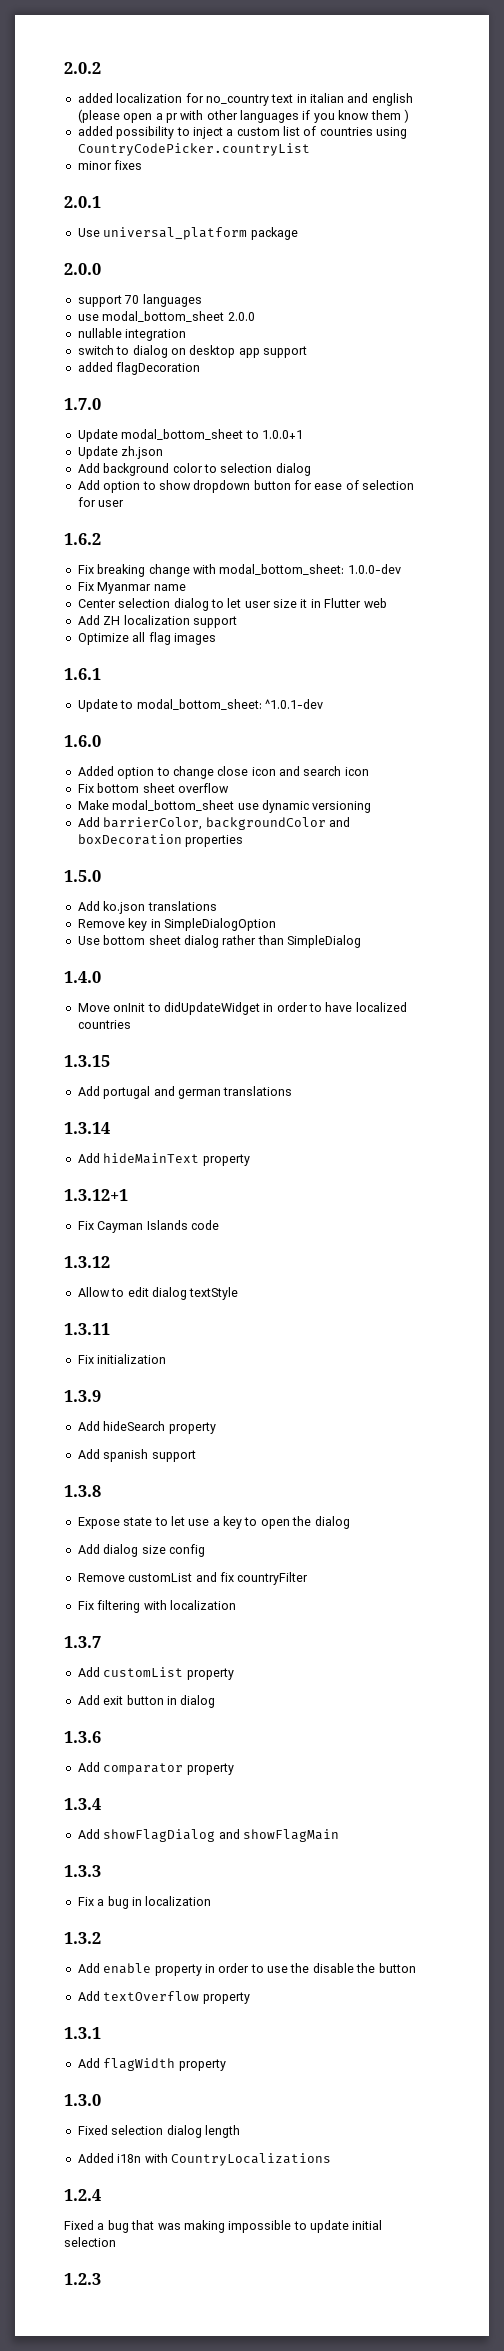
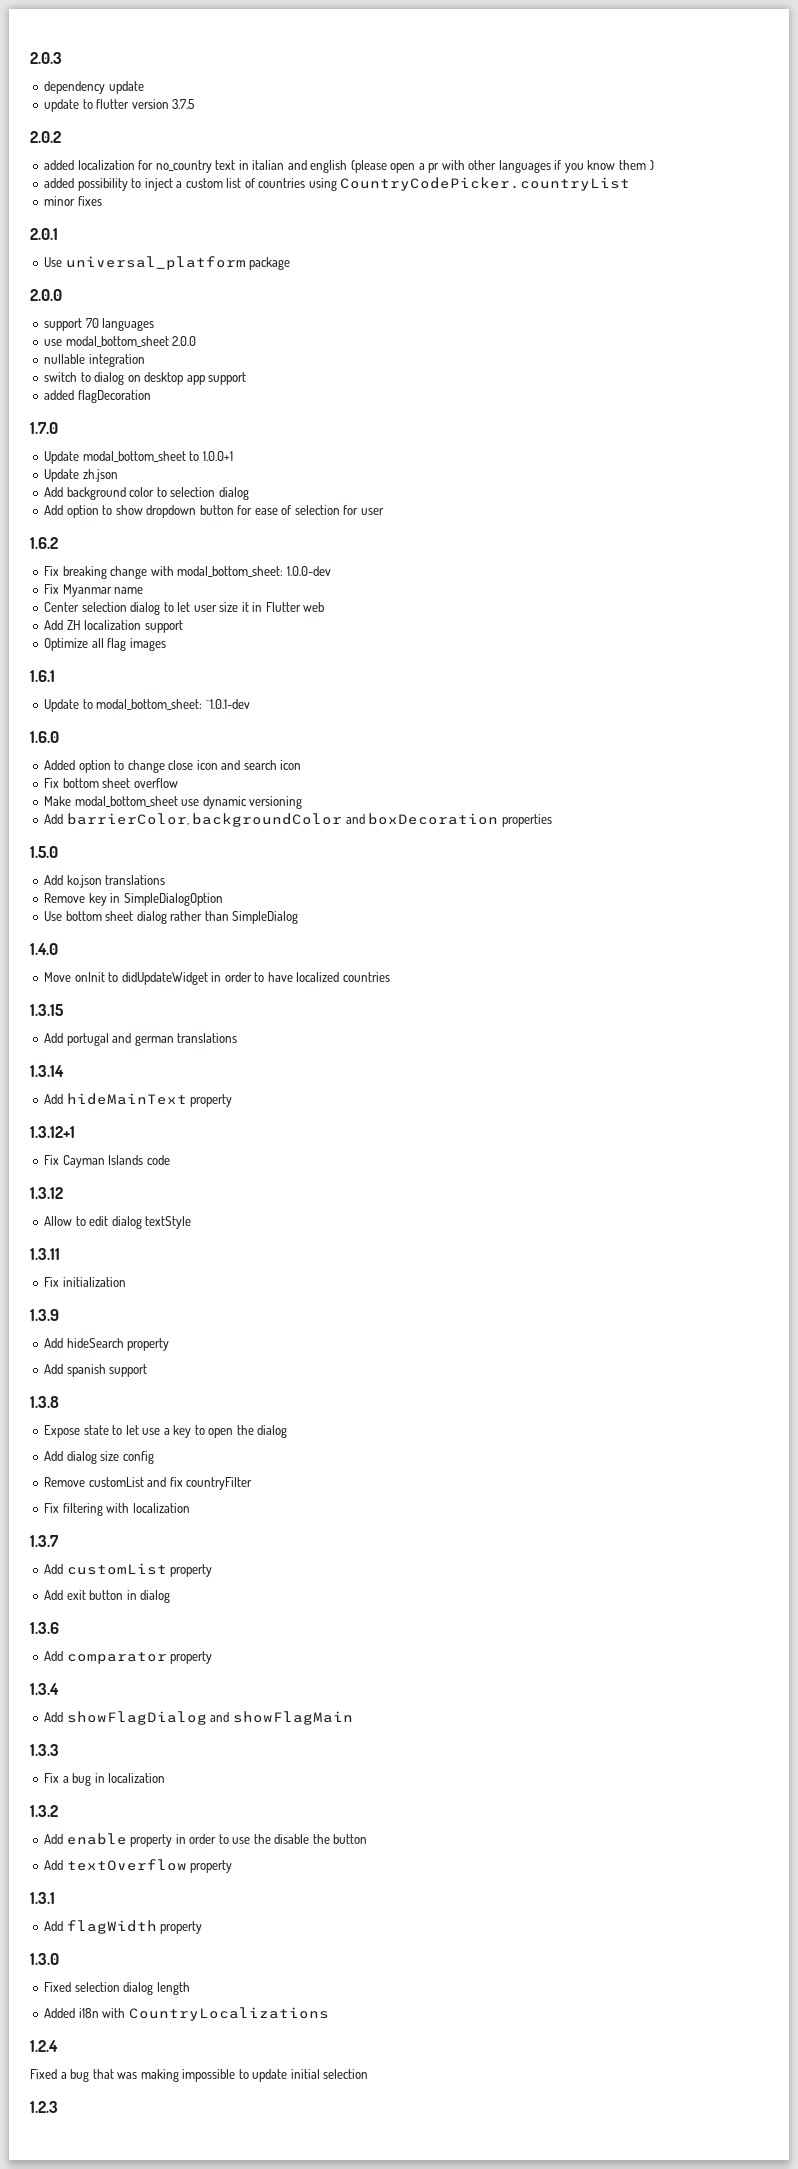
+ 2.0.3
+ dependency update
+ update to flutter version 3.7.5

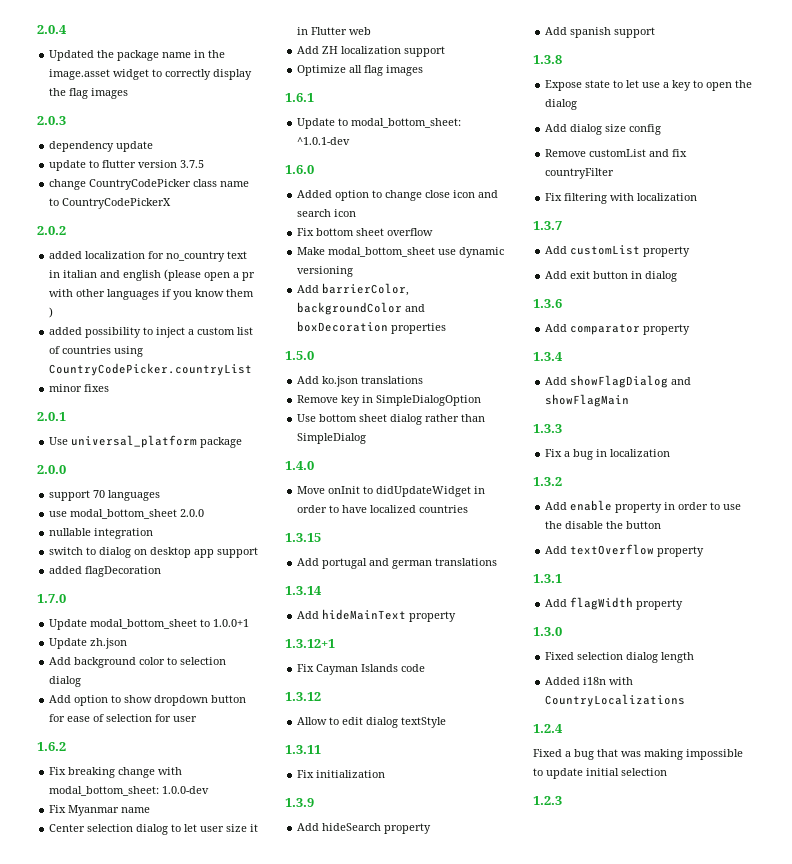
+ 2.0.4
+ Updated the package name in the image.asset widget to correctly display the flag images
+ change CountryCodePicker class name to CountryCodePickerX

